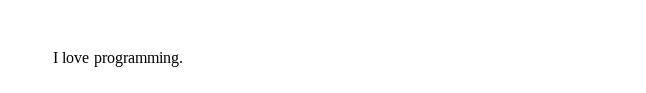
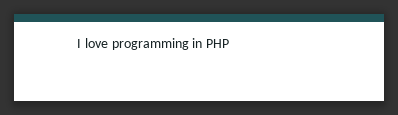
- I love programming.
+ I love programming in PHP

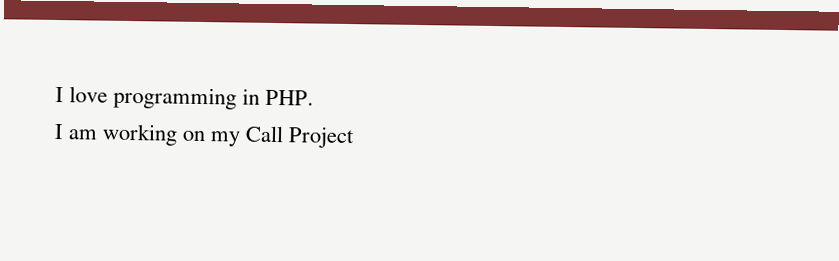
- I love programming in PHP
+ I love programming in PHP.
+ I am working on my Call Project

